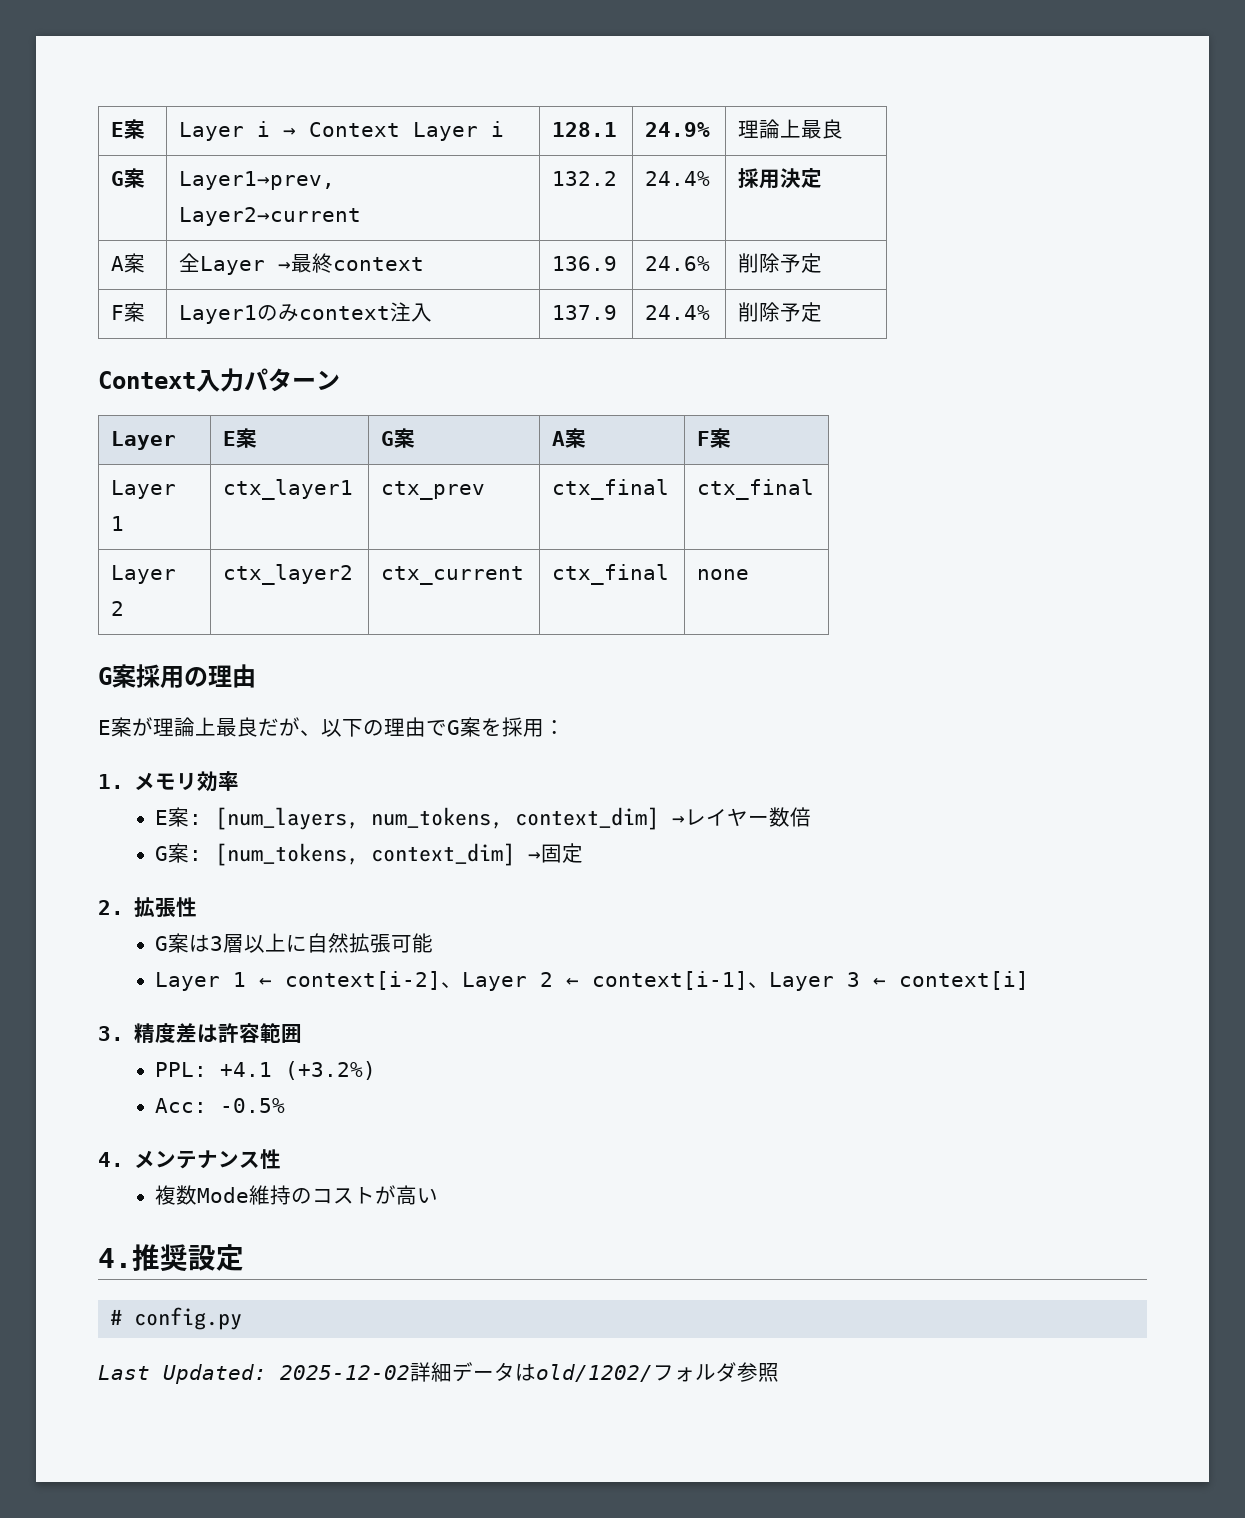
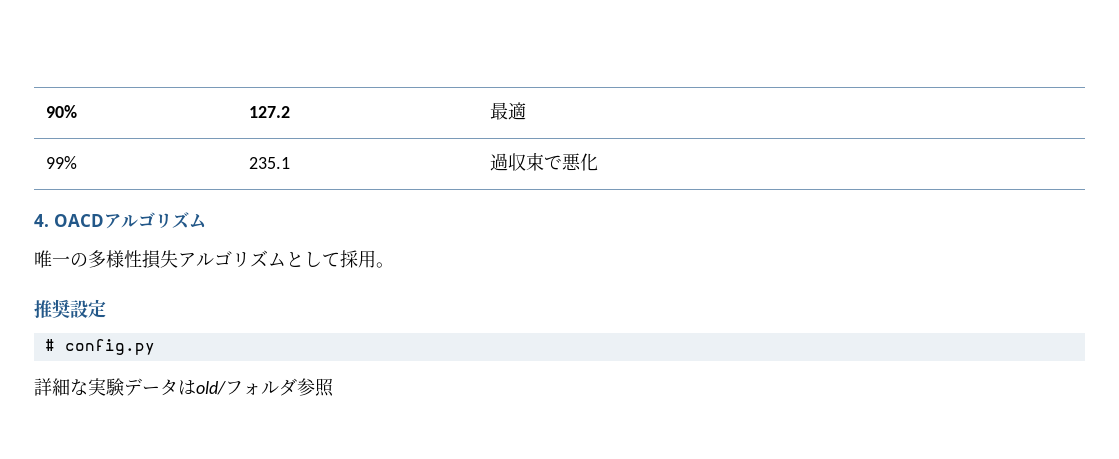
- E案 | Layer i → Context Layer i | 128.1 | 24.9% | 理論上最良
- G案 | Layer1→prev, Layer2→current | 132.2 | 24.4% | 採用決定
- A案 | 全Layer →最終context | 136.9 | 24.6% | 削除予定
- F案 | Layer1のみcontext注入 | 137.9 | 24.4% | 削除予定
- Context入力パターン
- Layer | E案 | G案 | A案 | F案
- Layer 1 | ctx_layer1 | ctx_prev | ctx_final | ctx_final
- Layer 2 | ctx_layer2 | ctx_current | ctx_final | none
- G案採用の理由
- E案が理論上最良だが、以下の理由でG案を採用：
- 1.メモリ効率
- E案: [num_layers, num_tokens, context_dim] →レイヤー数倍
- G案: [num_tokens, context_dim] →固定
- 2.拡張性
- G案は3層以上に自然拡張可能
- Layer 1 ← context[i-2]、Layer 2 ← context[i-1]、Layer 3 ← context[i]
- 3.精度差は許容範囲
- PPL: +4.1 (+3.2%)
- Acc: -0.5%
- 4.メンテナンス性
- 複数Mode維持のコストが高い
- 4.推奨設定
+ 90% | 127.2 | 最適
+ 99% | 235.1 | 過収束で悪化
+ 4. OACDアルゴリズム
+ 唯一の多様性損失アルゴリズムとして採用。
+ 推奨設定
- Last Updated: 2025-12-02詳細データはold/1202/フォルダ参照
+ 詳細な実験データはold/フォルダ参照

